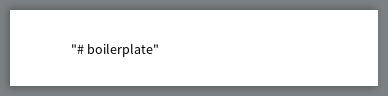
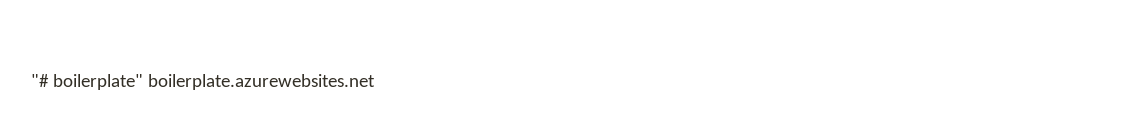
- "# boilerplate"
+ "# boilerplate" boilerplate.azurewebsites.net

